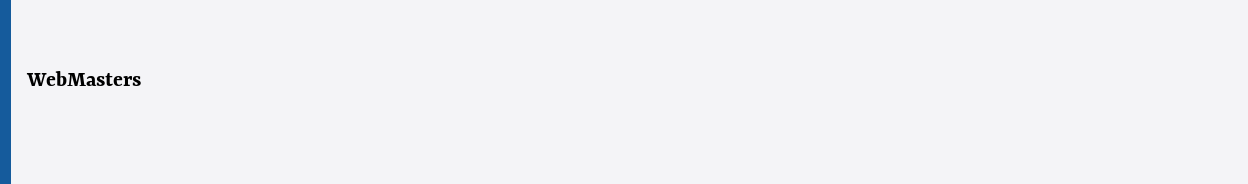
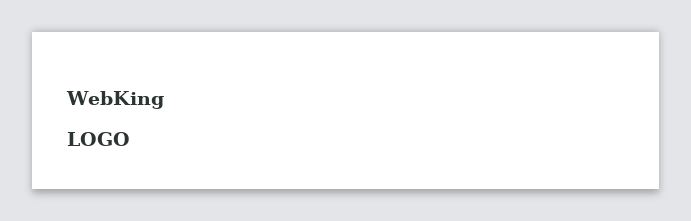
- WebMasters
+ WebKing
+ LOGO

